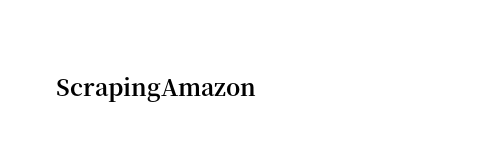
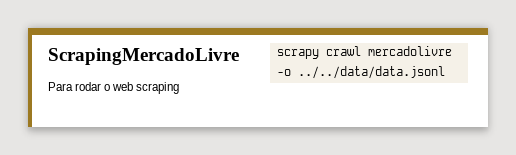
- ScrapingAmazon
+ ScrapingMercadoLivre
+ Para rodar o web scraping
+ scrapy crawl mercadolivre -o ../../data/data.jsonl

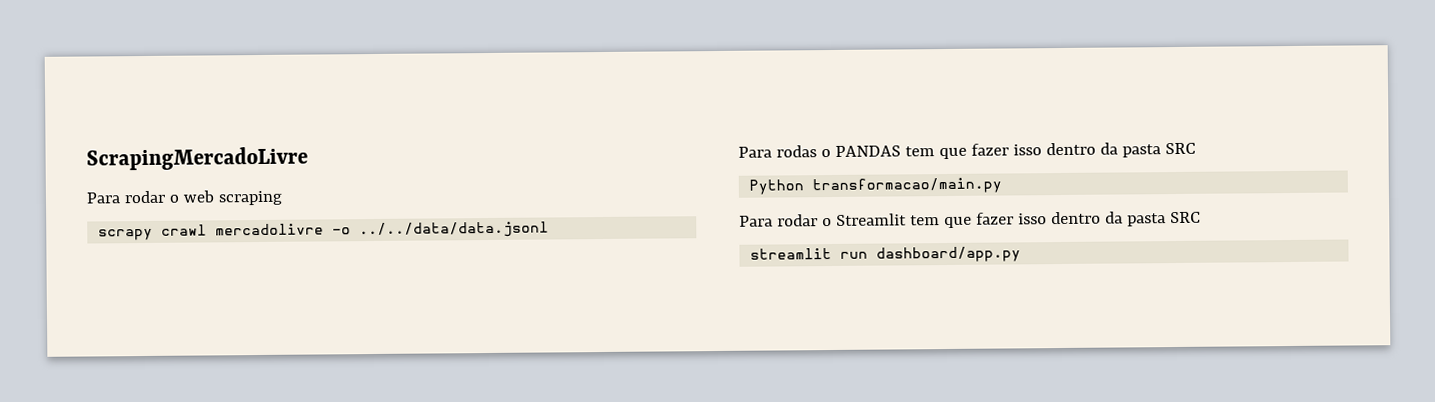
+ Para rodas o PANDAS tem que fazer isso dentro da pasta SRC
+ Python transformacao/main.py
+ Para rodar o Streamlit tem que fazer isso dentro da pasta SRC
+ streamlit run dashboard/app.py

